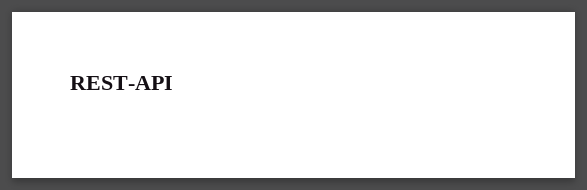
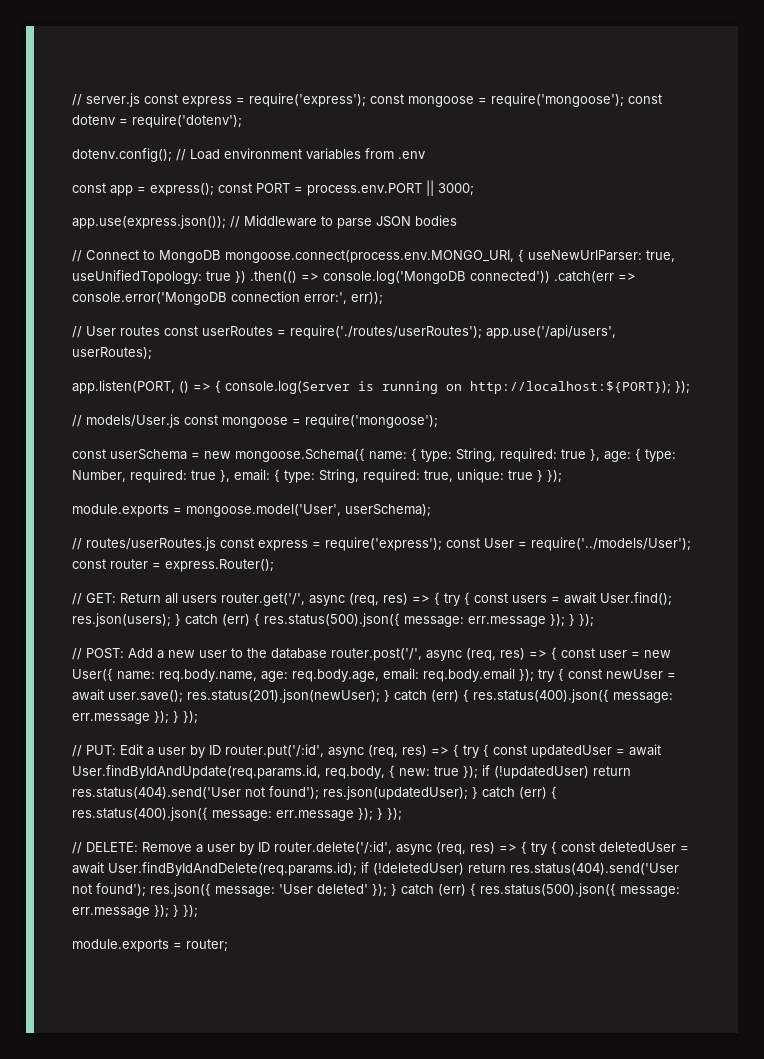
- REST-API
+ // server.js const express = require('express'); const mongoose = require('mongoose'); const dotenv = require('dotenv');
+ dotenv.config(); // Load environment variables from .env
+ const app = express(); const PORT = process.env.PORT || 3000;
+ app.use(express.json()); // Middleware to parse JSON bodies
+ // Connect to MongoDB mongoose.connect(process.env.MONGO_URI, { useNewUrlParser: true, useUnifiedTopology: true }) .then(() => console.log('MongoDB connected')) .catch(err => console.error('MongoDB connection error:', err));
+ // User routes const userRoutes = require('./routes/userRoutes'); app.use('/api/users', userRoutes);
+ app.listen(PORT, () => { console.log(Server is running on http://localhost:${PORT}); });
+ // models/User.js const mongoose = require('mongoose');
+ const userSchema = new mongoose.Schema({ name: { type: String, required: true }, age: { type: Number, required: true }, email: { type: String, required: true, unique: true } });
+ module.exports = mongoose.model('User', userSchema);
+ // routes/userRoutes.js const express = require('express'); const User = require('../models/User'); const router = express.Router();
+ // GET: Return all users router.get('/', async (req, res) => { try { const users = await User.find(); res.json(users); } catch (err) { res.status(500).json({ message: err.message }); } });
+ // POST: Add a new user to the database router.post('/', async (req, res) => { const user = new User({ name: req.body.name, age: req.body.age, email: req.body.email }); try { const newUser = await user.save(); res.status(201).json(newUser); } catch (err) { res.status(400).json({ message: err.message }); } });
+ // PUT: Edit a user by ID router.put('/:id', async (req, res) => { try { const updatedUser = await User.findByIdAndUpdate(req.params.id, req.body, { new: true }); if (!updatedUser) return res.status(404).send('User not found'); res.json(updatedUser); } catch (err) { res.status(400).json({ message: err.message }); } });
+ // DELETE: Remove a user by ID router.delete('/:id', async (req, res) => { try { const deletedUser = await User.findByIdAndDelete(req.params.id); if (!deletedUser) return res.status(404).send('User not found'); res.json({ message: 'User deleted' }); } catch (err) { res.status(500).json({ message: err.message }); } });
+ module.exports = router;

